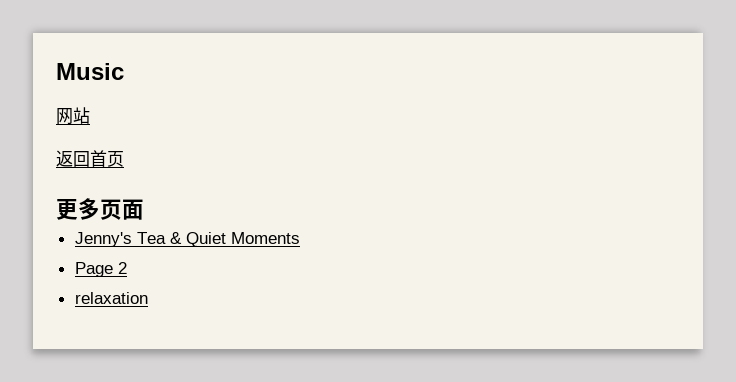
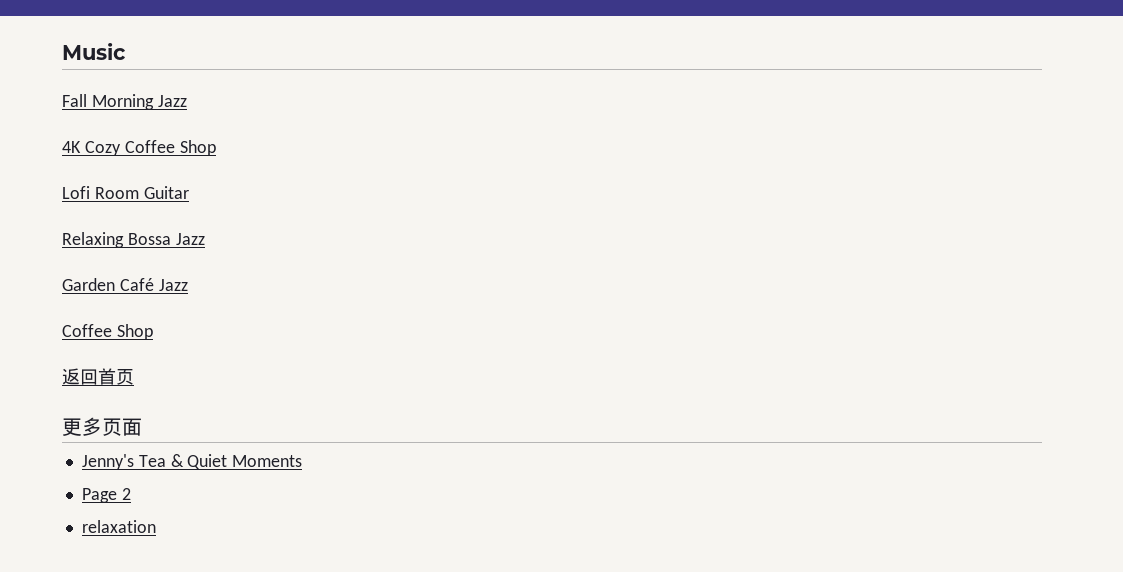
- 网站
+ Fall Morning Jazz
+ 4K Cozy Coffee Shop
+ Lofi Room Guitar
+ Relaxing Bossa Jazz
+ Garden Café Jazz
+ Coffee Shop

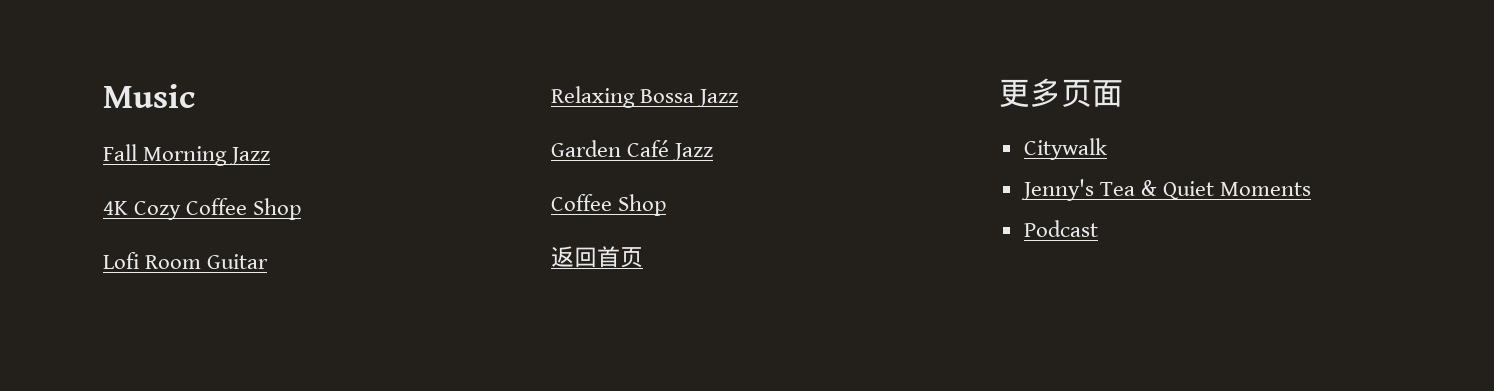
+ Citywalk
- Page 2
- relaxation
+ Podcast

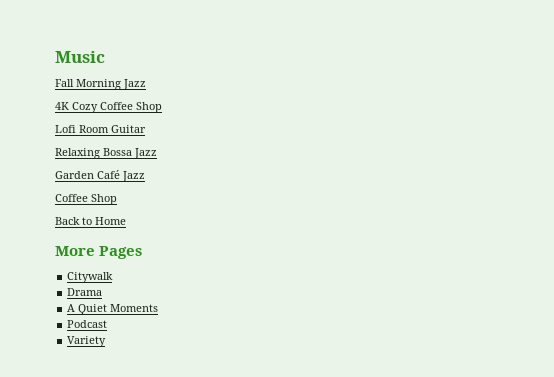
- 返回首页
- 更多页面
+ Back to Home
+ More Pages
  Citywalk
- Jenny's Tea & Quiet Moments
+ Drama
+ A Quiet Moments
+ Variety

